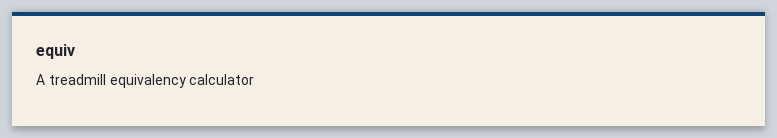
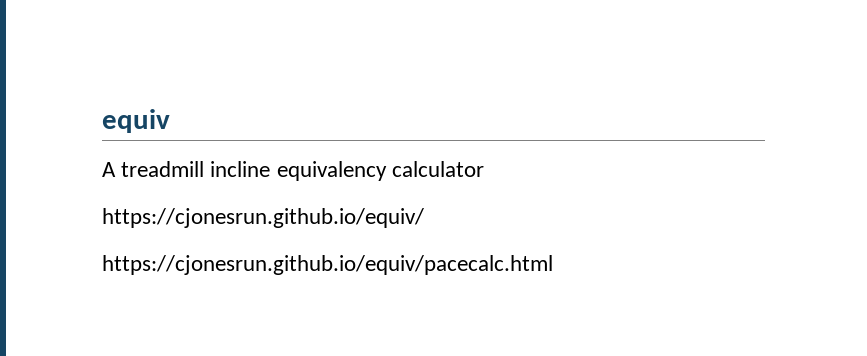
- A treadmill equivalency calculator
+ A treadmill incline equivalency calculator
+ https://cjonesrun.github.io/equiv/
+ https://cjonesrun.github.io/equiv/pacecalc.html

